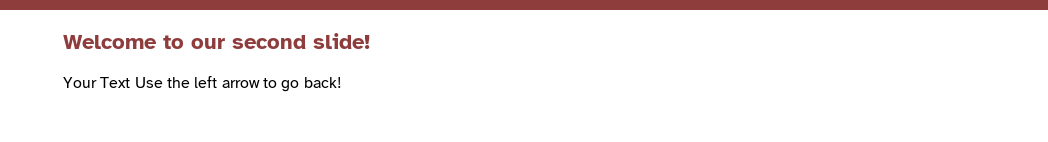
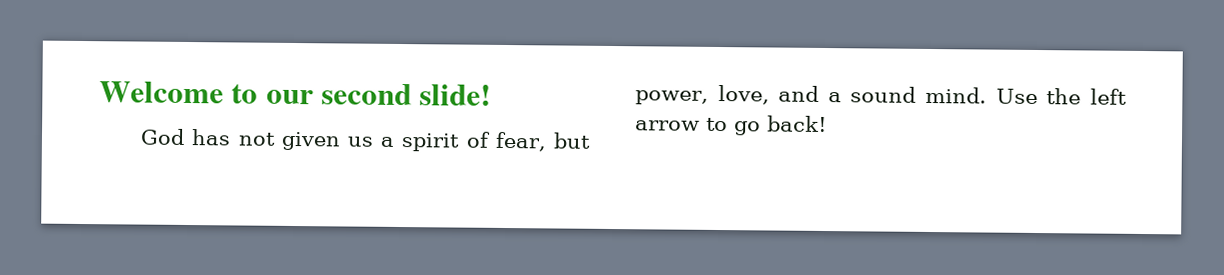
- Your Text Use the left arrow to go back!
+ God has not given us a spirit of fear, but power, love, and a sound mind. Use the left arrow to go back!

